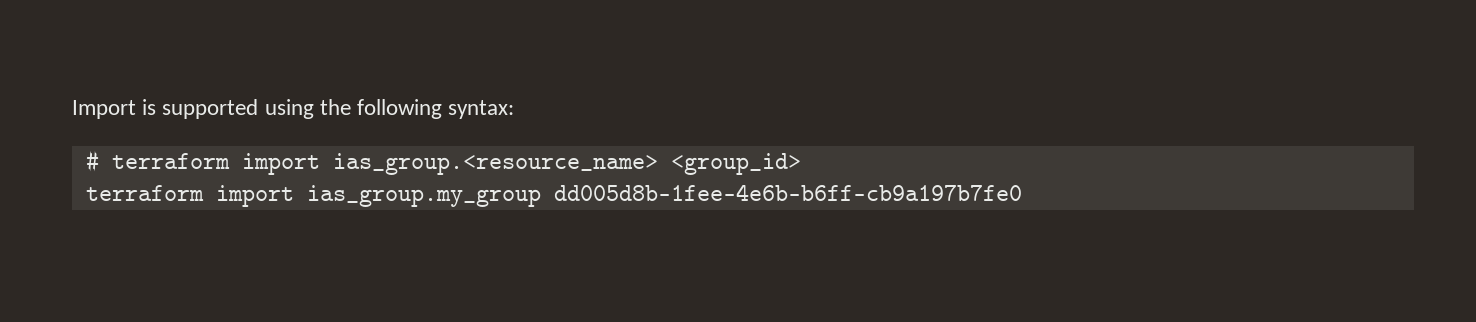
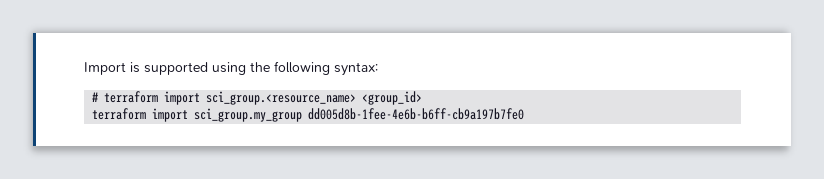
- # terraform import ias_group.<resource_name> <group_id>
+ # terraform import sci_group.<resource_name> <group_id>
- terraform import ias_group.my_group dd005d8b-1fee-4e6b-b6ff-cb9a197b7fe0
+ terraform import sci_group.my_group dd005d8b-1fee-4e6b-b6ff-cb9a197b7fe0

